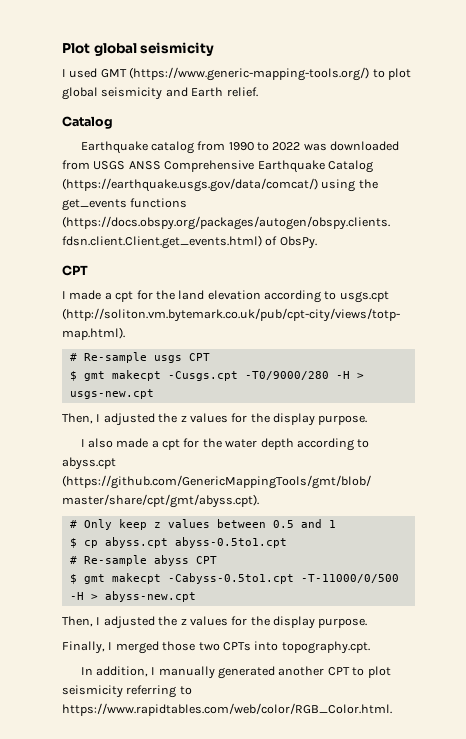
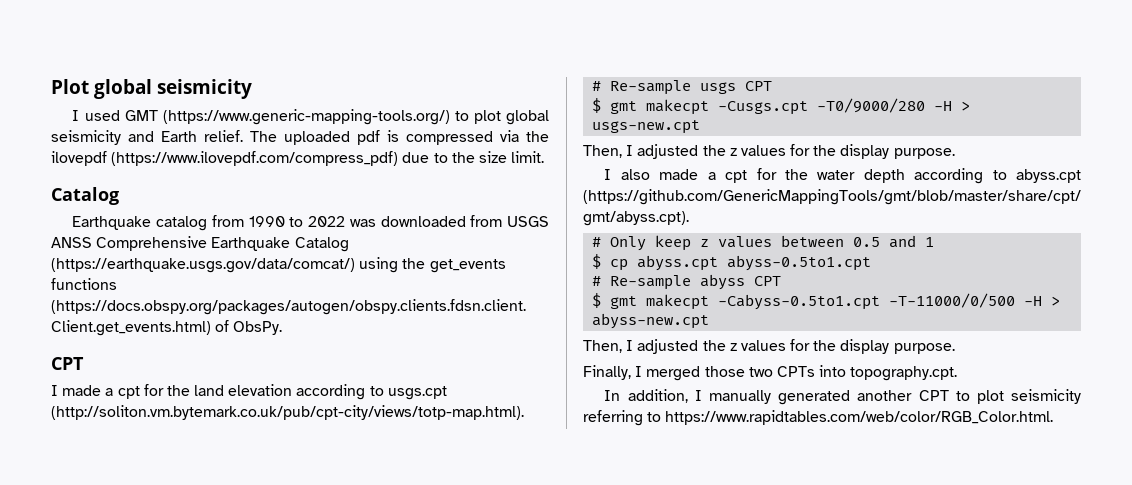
+ The uploaded pdf is compressed via the ilovepdf (https://www.ilovepdf.com/compress_pdf) due to the size limit.

